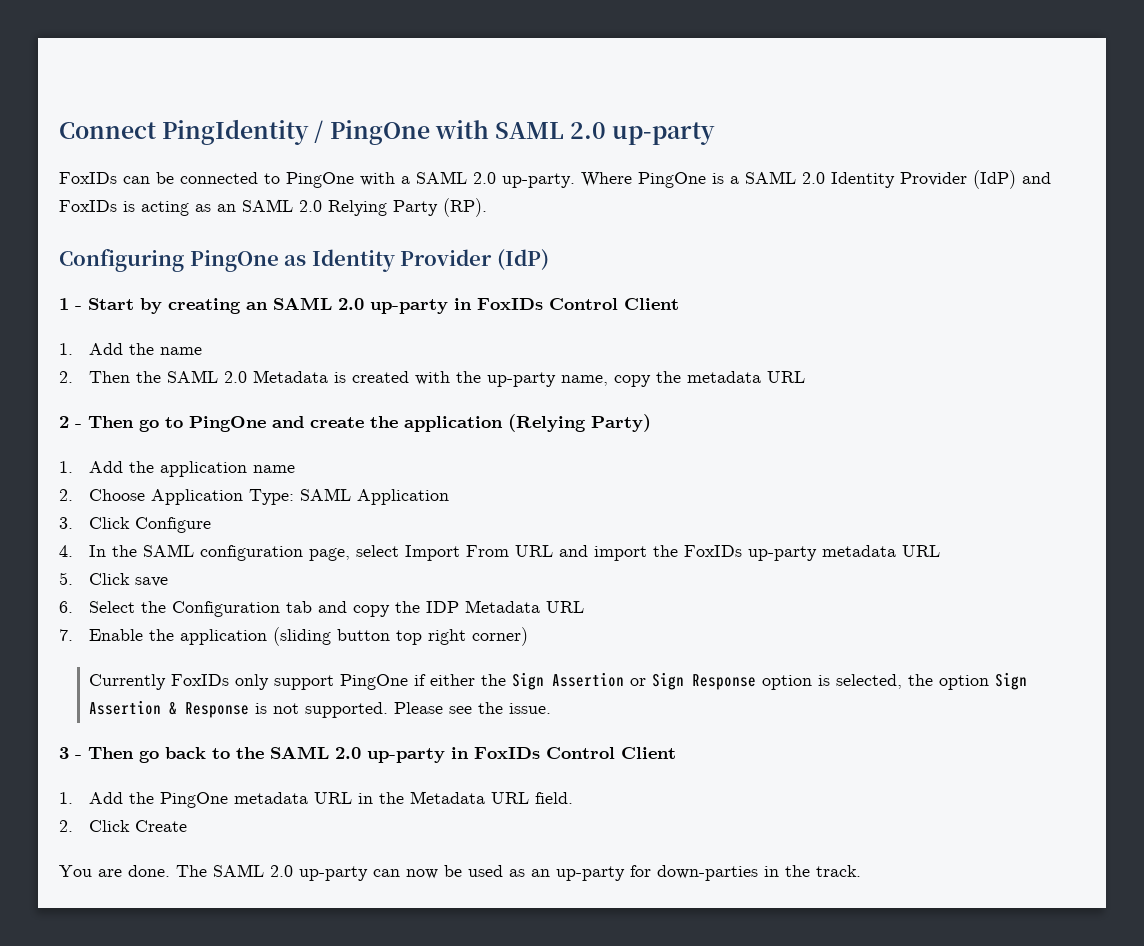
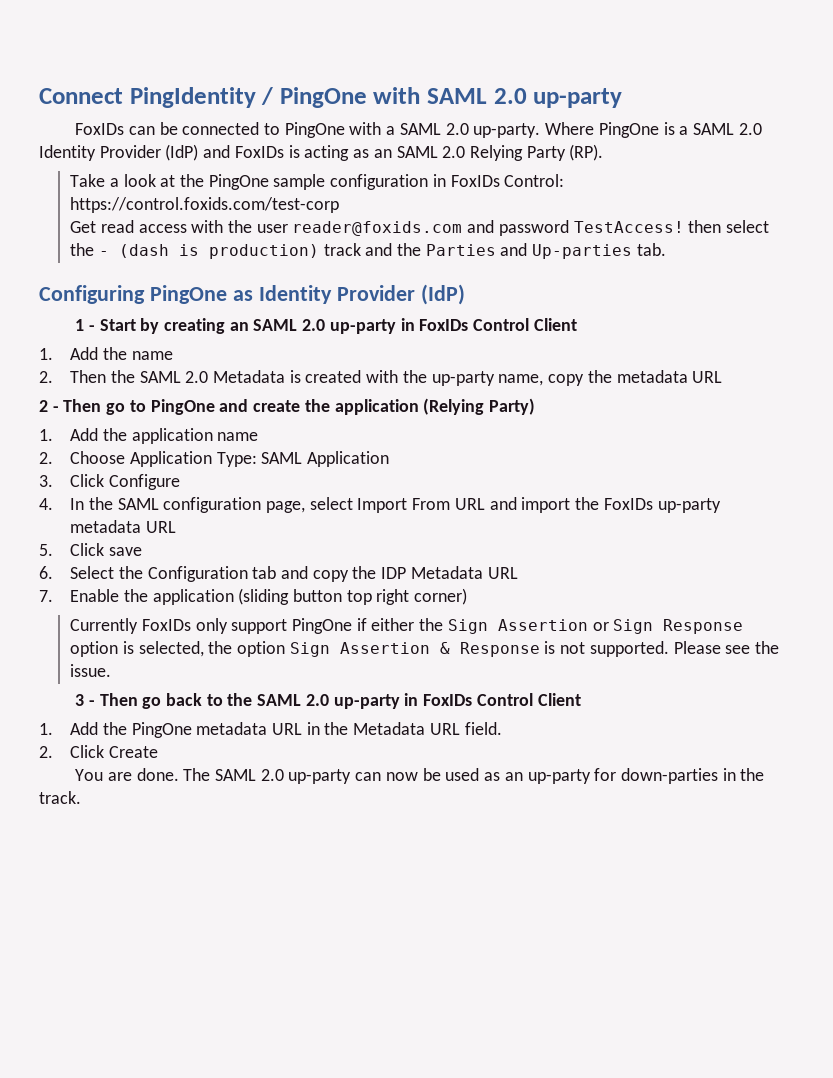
+ Take a look at the PingOne sample configuration in FoxIDs Control: https://control.foxids.com/test-corp
+ Get read access with the user reader@foxids.com and password TestAccess! then select the - (dash is production) track and the Parties and Up-parties tab.

